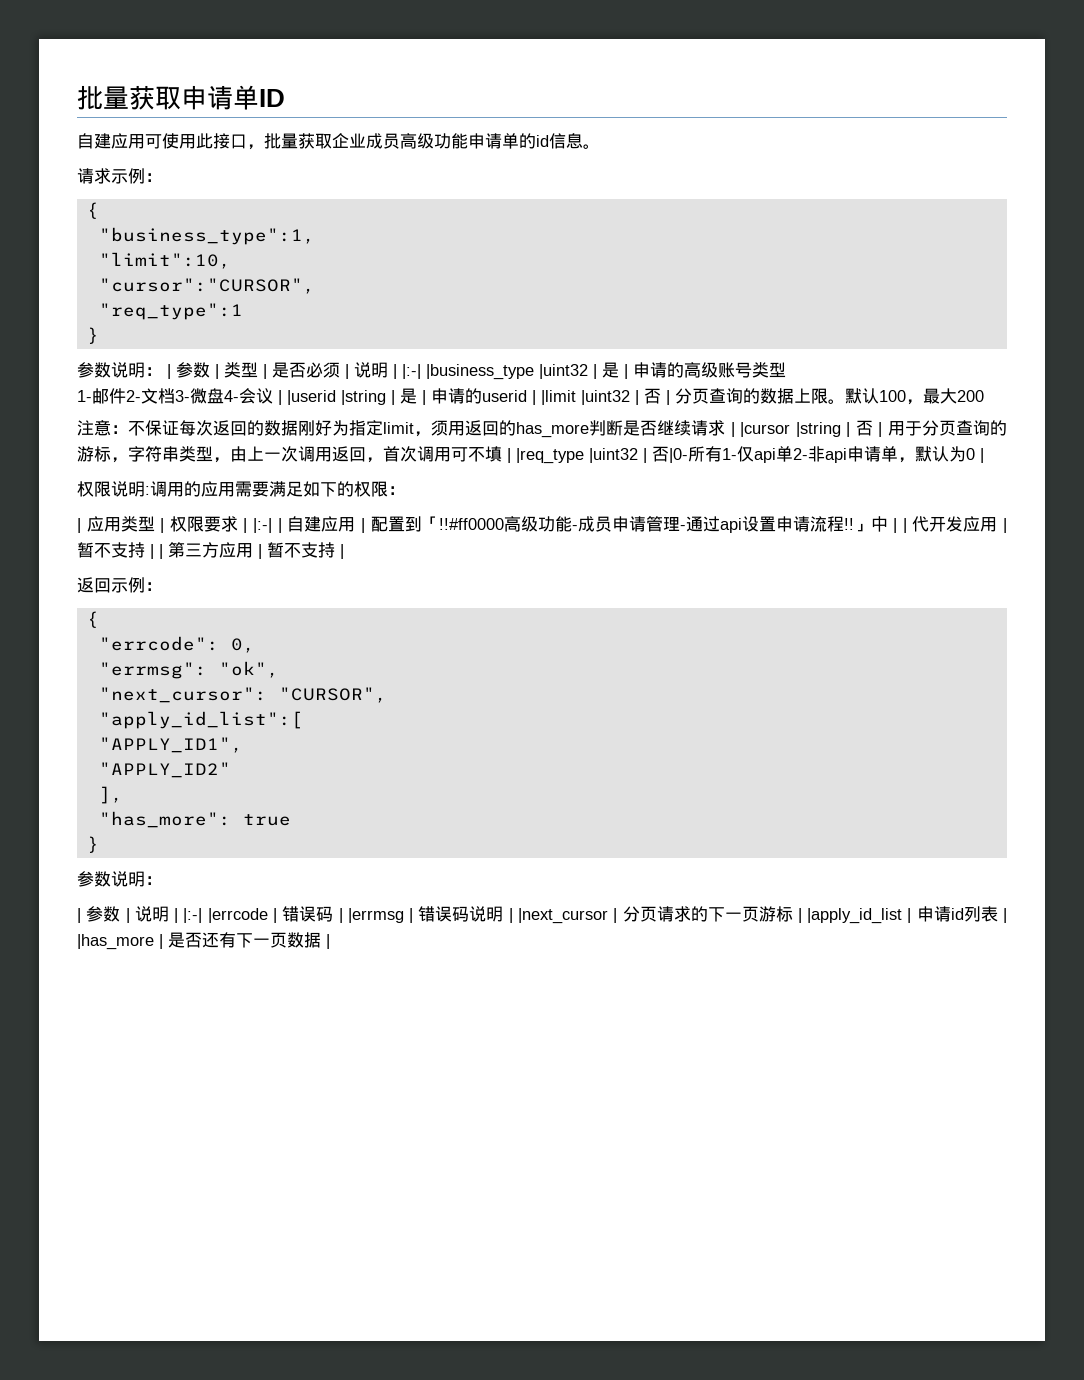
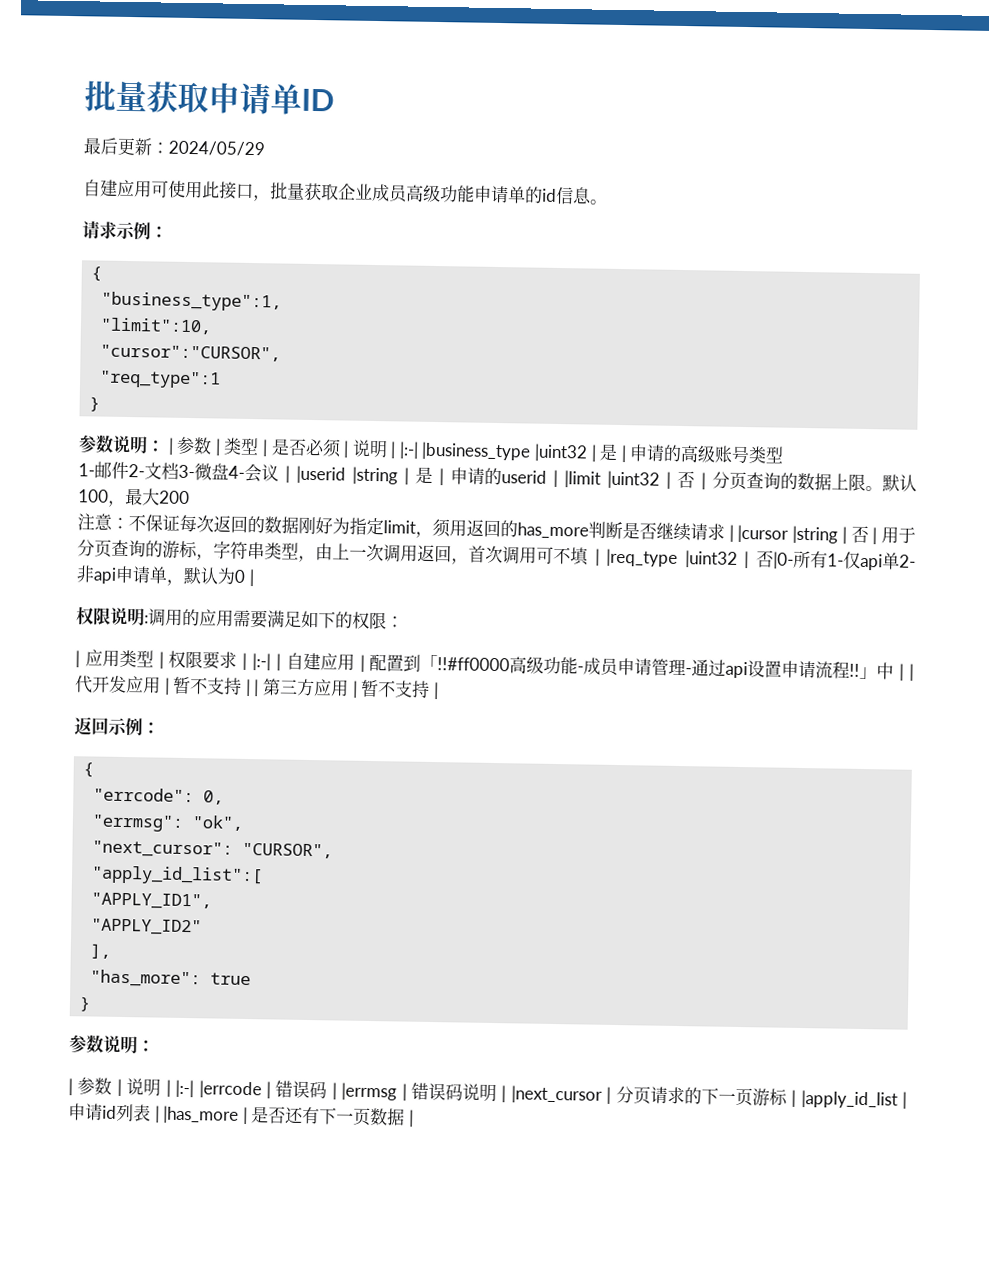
+ 最后更新：2024/05/29

